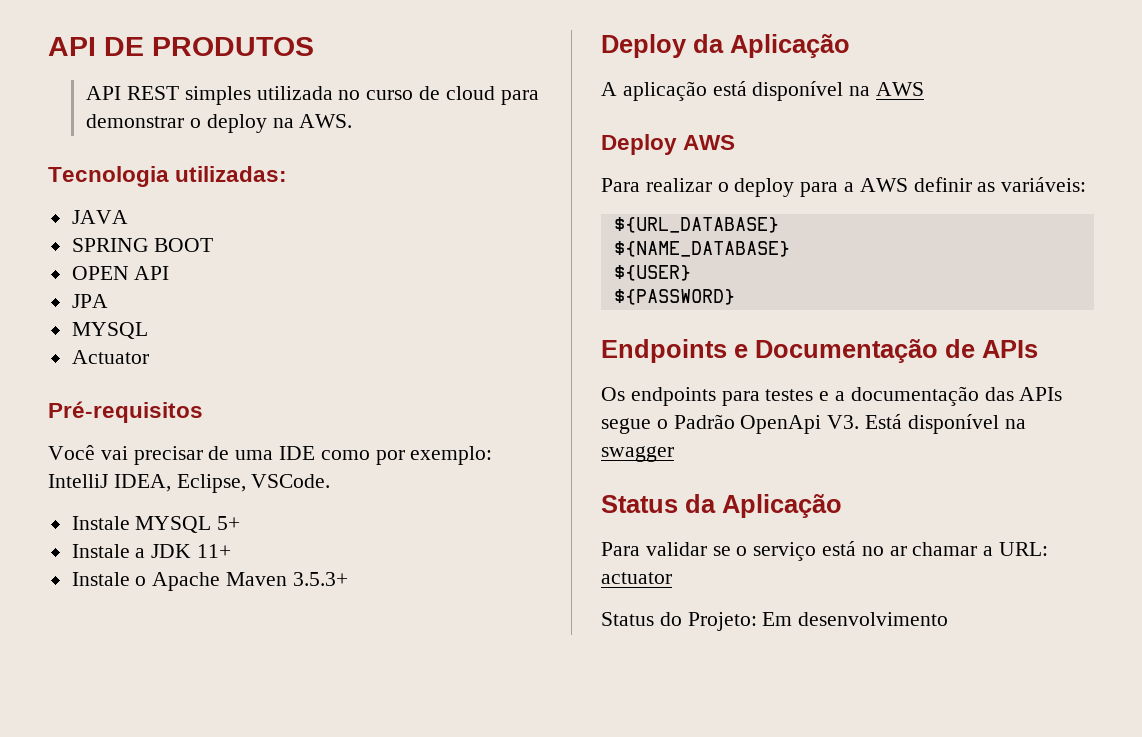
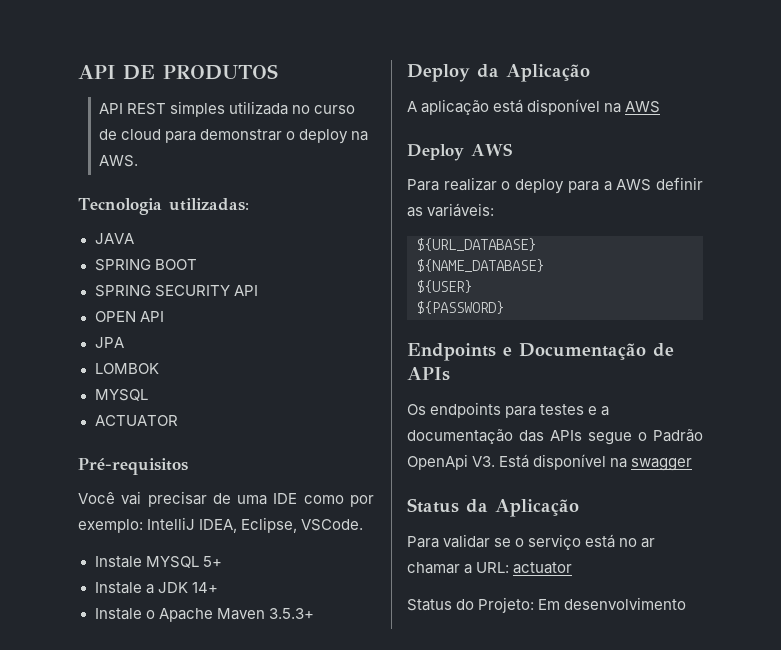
+ SPRING SECURITY API
+ LOMBOK
- Actuator
+ ACTUATOR
- Instale a JDK 11+
+ Instale a JDK 14+

